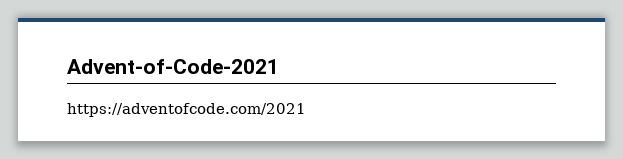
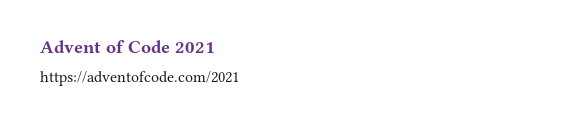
- Advent-of-Code-2021
+ Advent of Code 2021

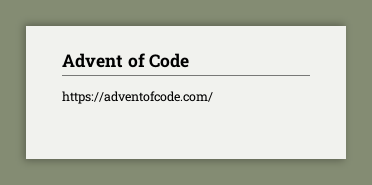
- Advent of Code 2021
- https://adventofcode.com/2021
+ Advent of Code
+ https://adventofcode.com/

